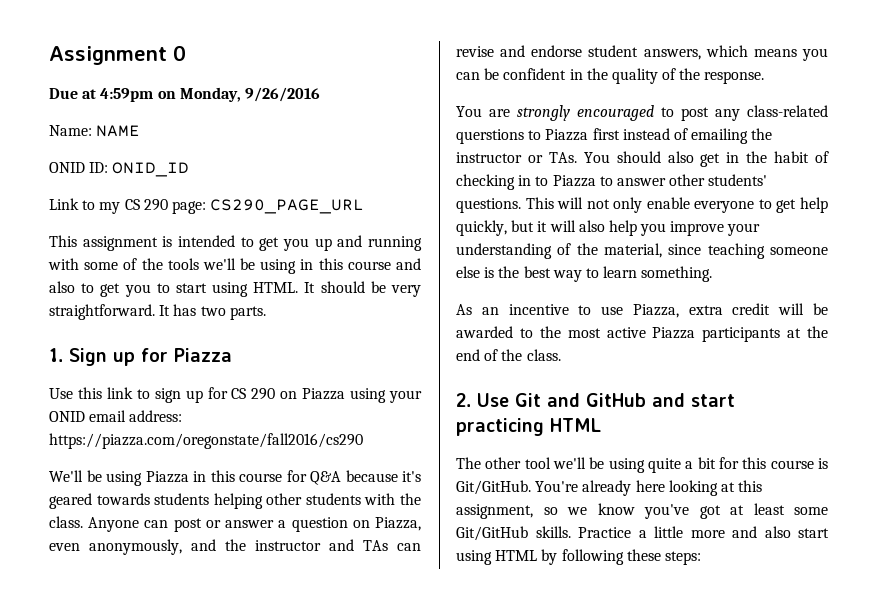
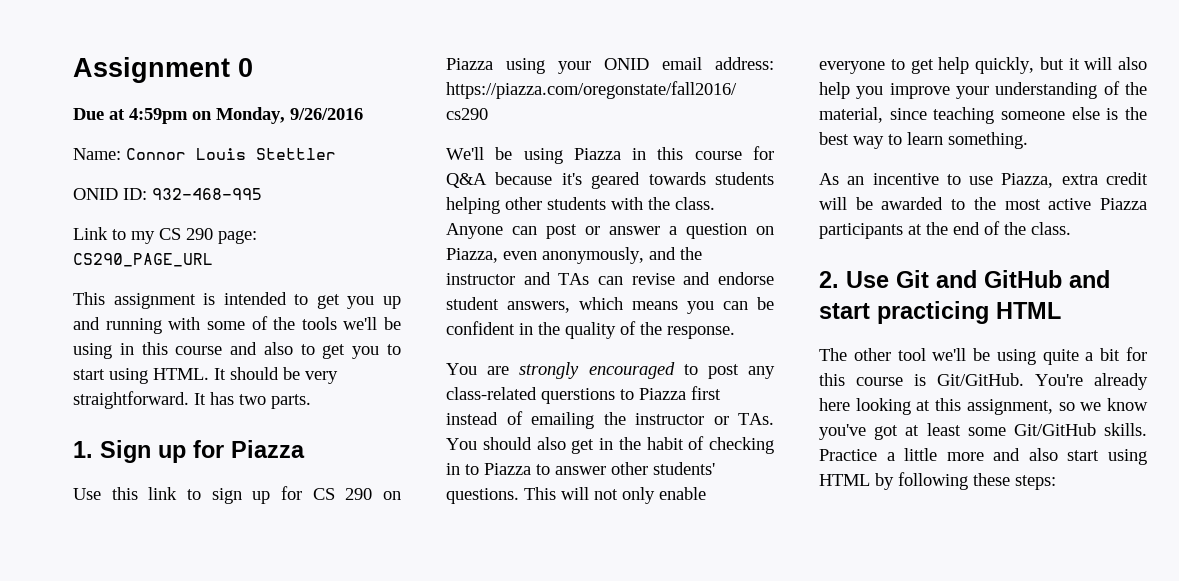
- Name: NAME
+ Name: Connor Louis Stettler
- ONID ID: ONID_ID
+ ONID ID: 932-468-995

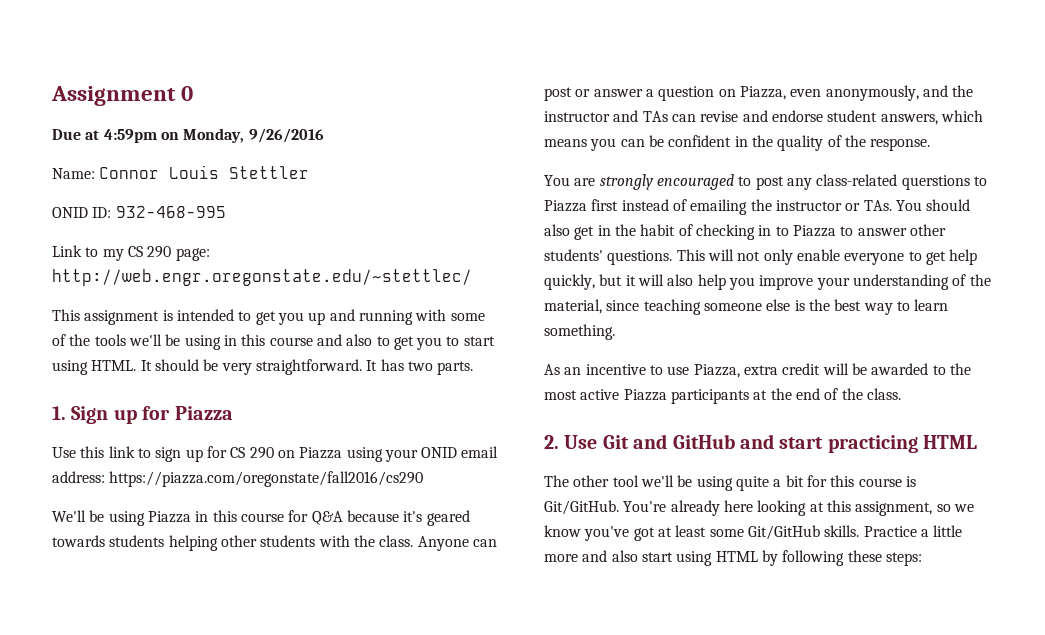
- Link to my CS 290 page: CS290_PAGE_URL
+ Link to my CS 290 page: http://web.engr.oregonstate.edu/~stettlec/

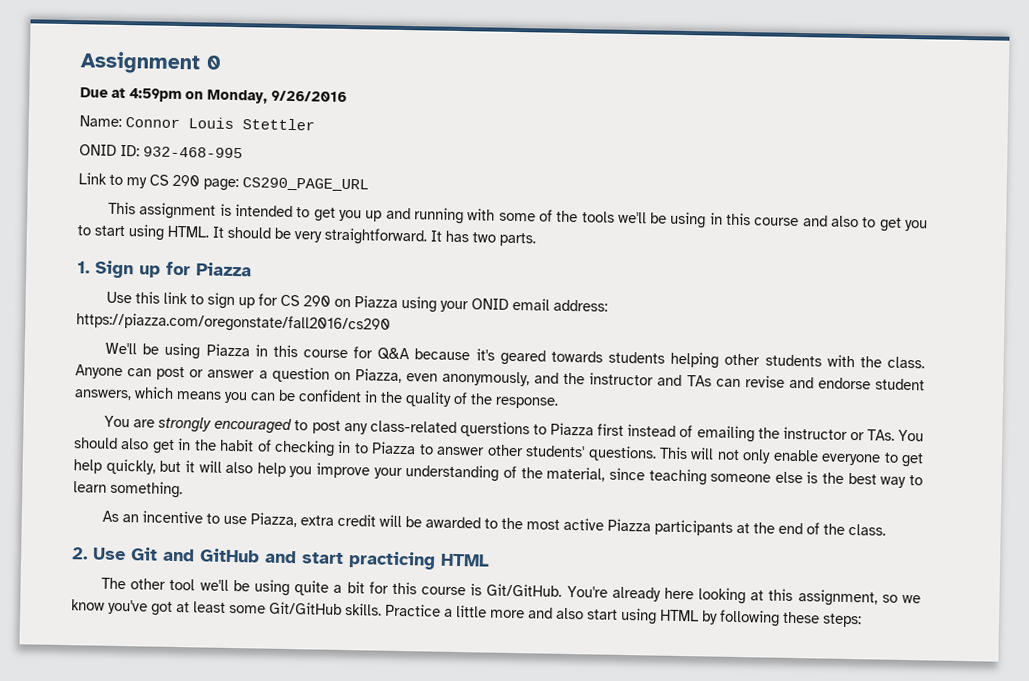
- Link to my CS 290 page: http://web.engr.oregonstate.edu/~stettlec/
+ Link to my CS 290 page: CS290_PAGE_URL

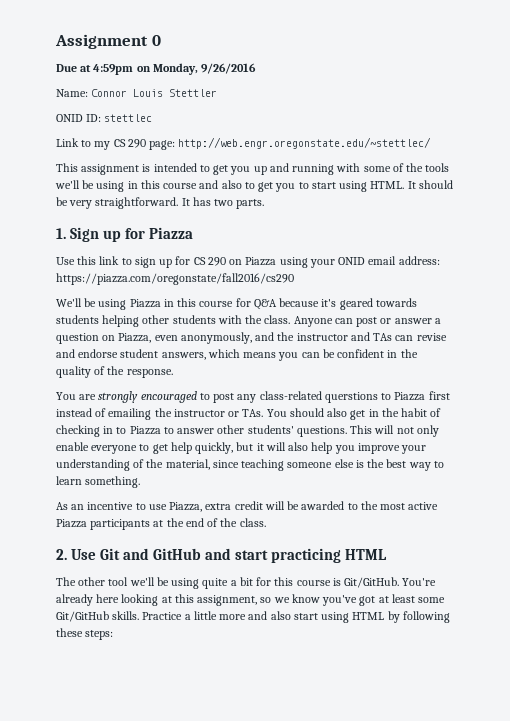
- ONID ID: 932-468-995
+ ONID ID: stettlec
- Link to my CS 290 page: CS290_PAGE_URL
+ Link to my CS 290 page: http://web.engr.oregonstate.edu/~stettlec/

